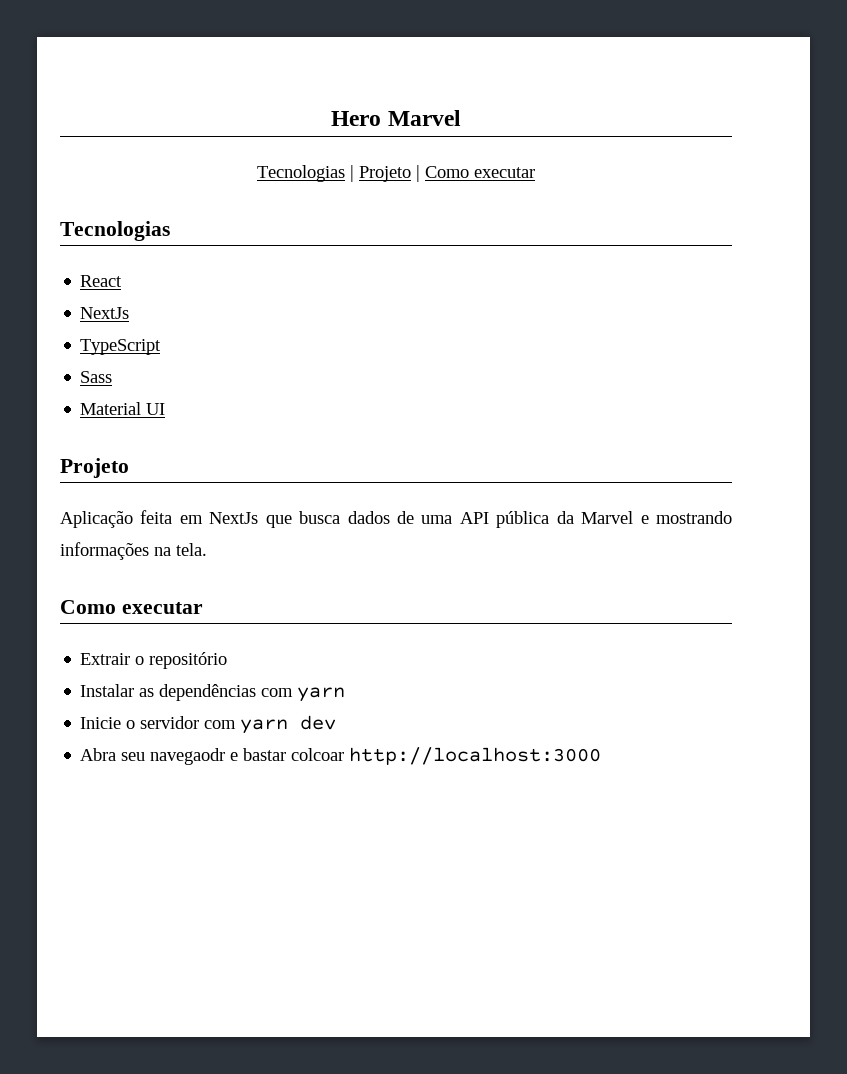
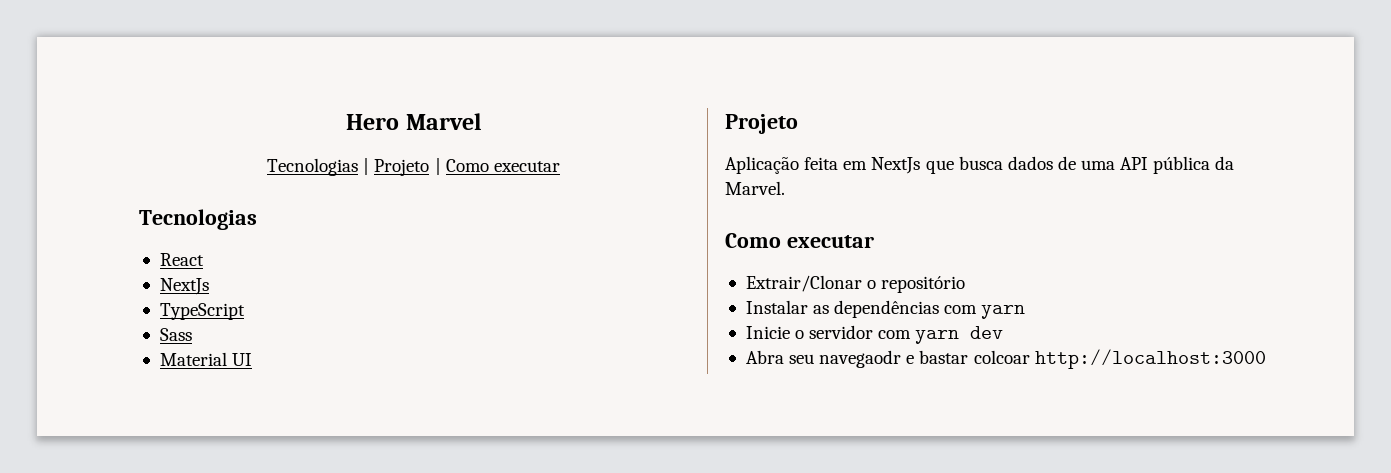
- Aplicação feita em NextJs que busca dados de uma API pública da Marvel e mostrando informações na tela.
+ Aplicação feita em NextJs que busca dados de uma API pública da Marvel.
  Como executar
- Extrair o repositório
+ Extrair/Clonar o repositório

